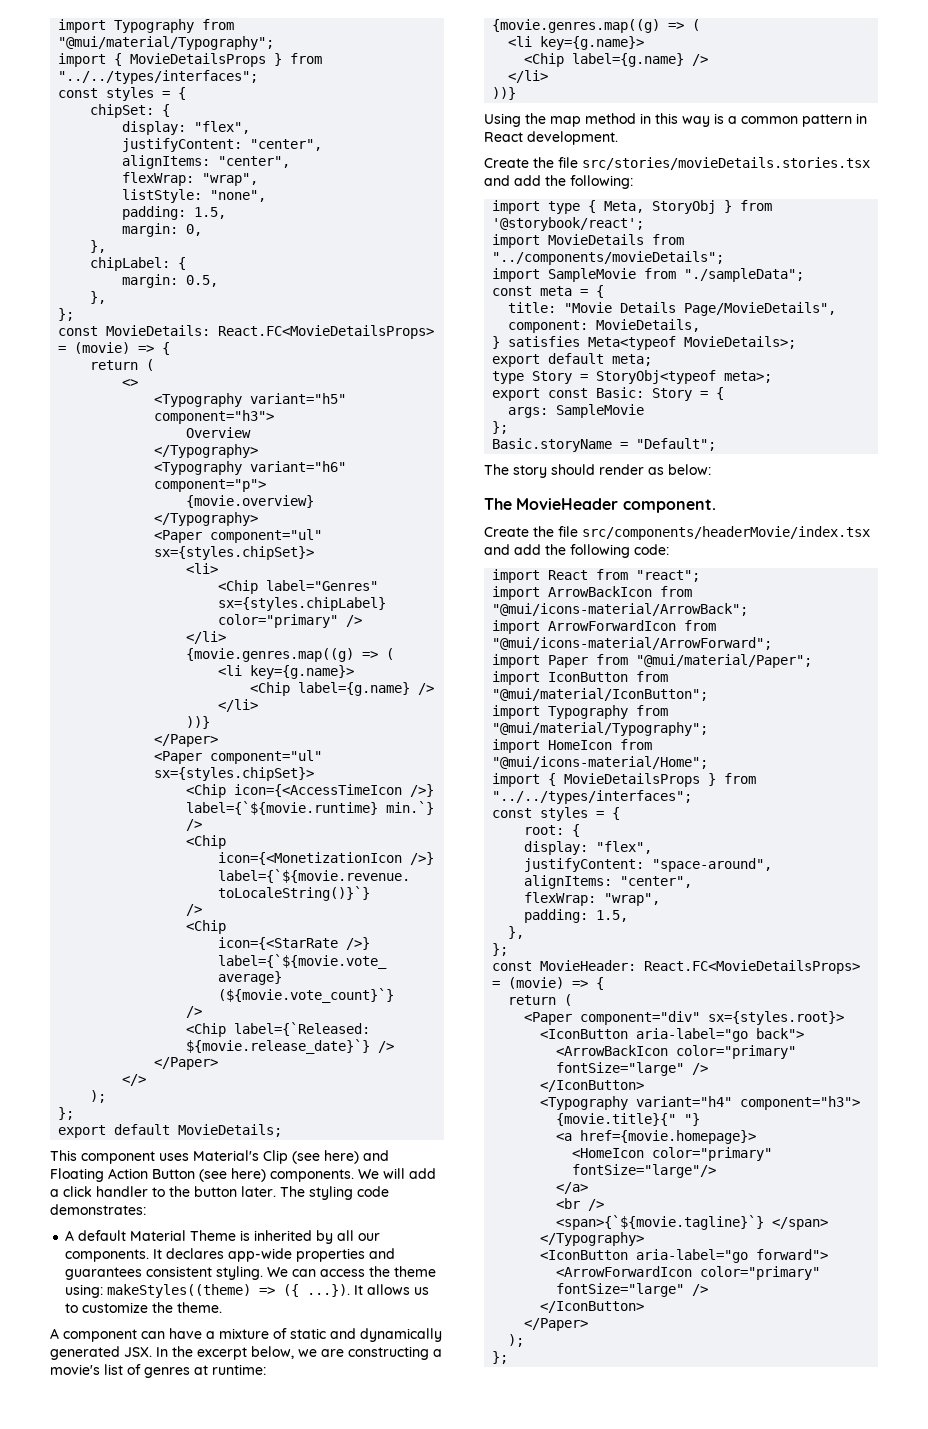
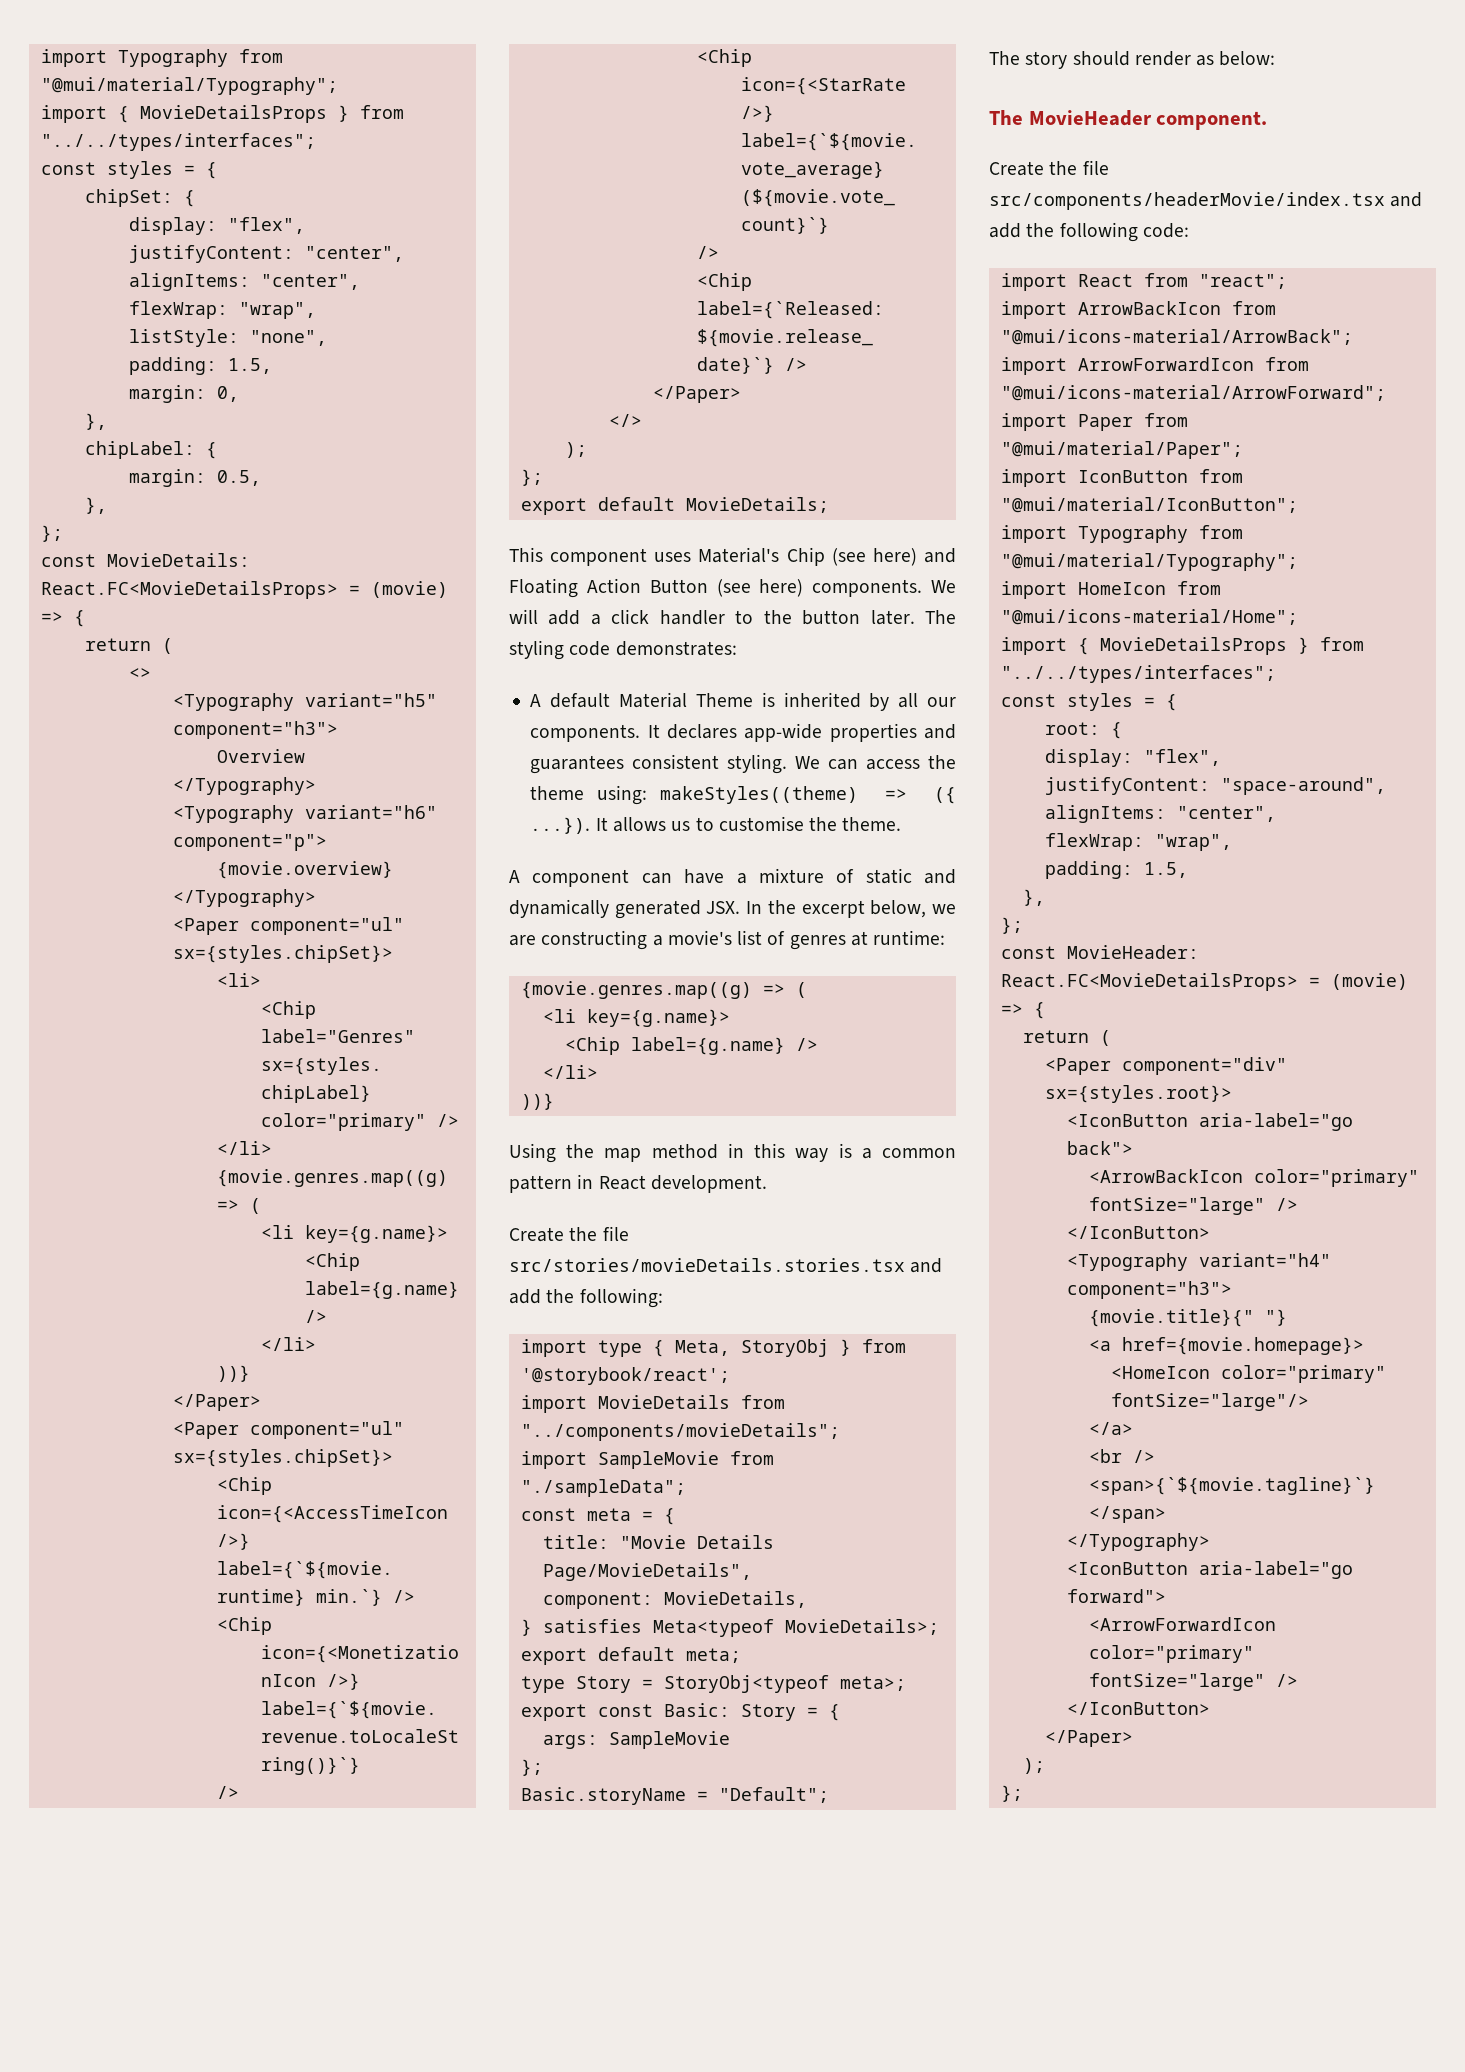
- This component uses Material's Clip (see here) and Floating Action Button (see here) components.
+ This component uses Material's Chip (see here) and Floating Action Button (see here) components.
- We can access the theme using: makeStyles((theme) => ({ ...}). It allows us to customize the theme.
+ We can access the theme using: makeStyles((theme) => ({ ...}). It allows us to customise the theme.

